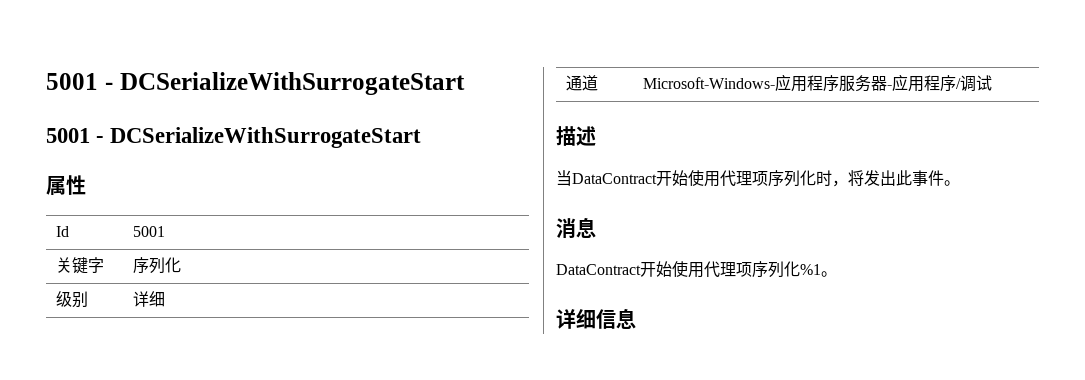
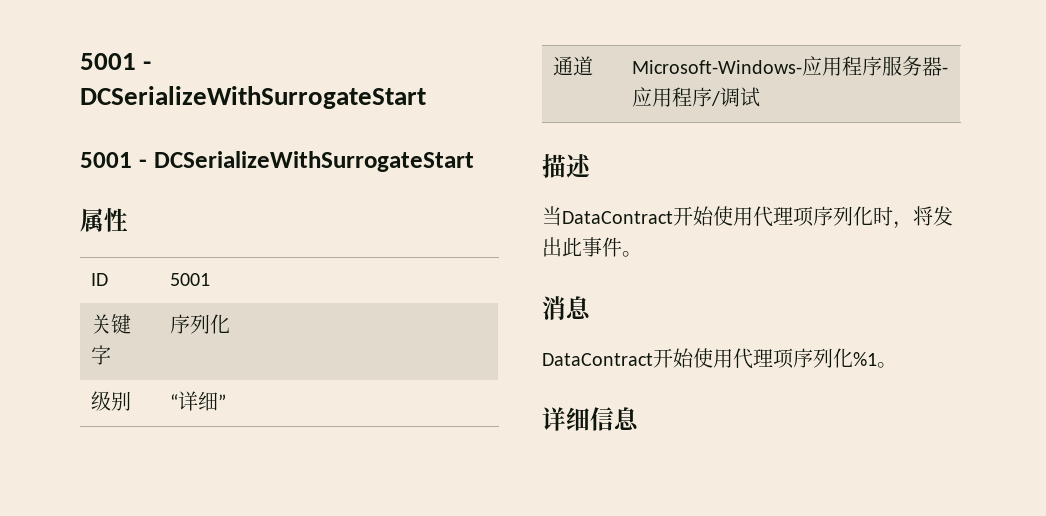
- Id | 5001
+ ID | 5001
- 级别 | 详细
+ 级别 | “详细”

